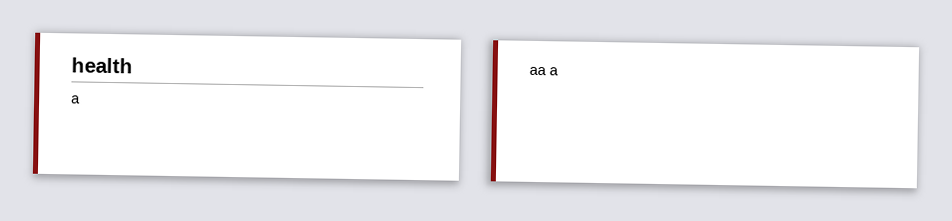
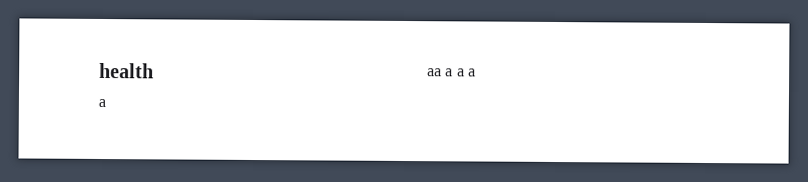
- aa a
+ aa a a a

